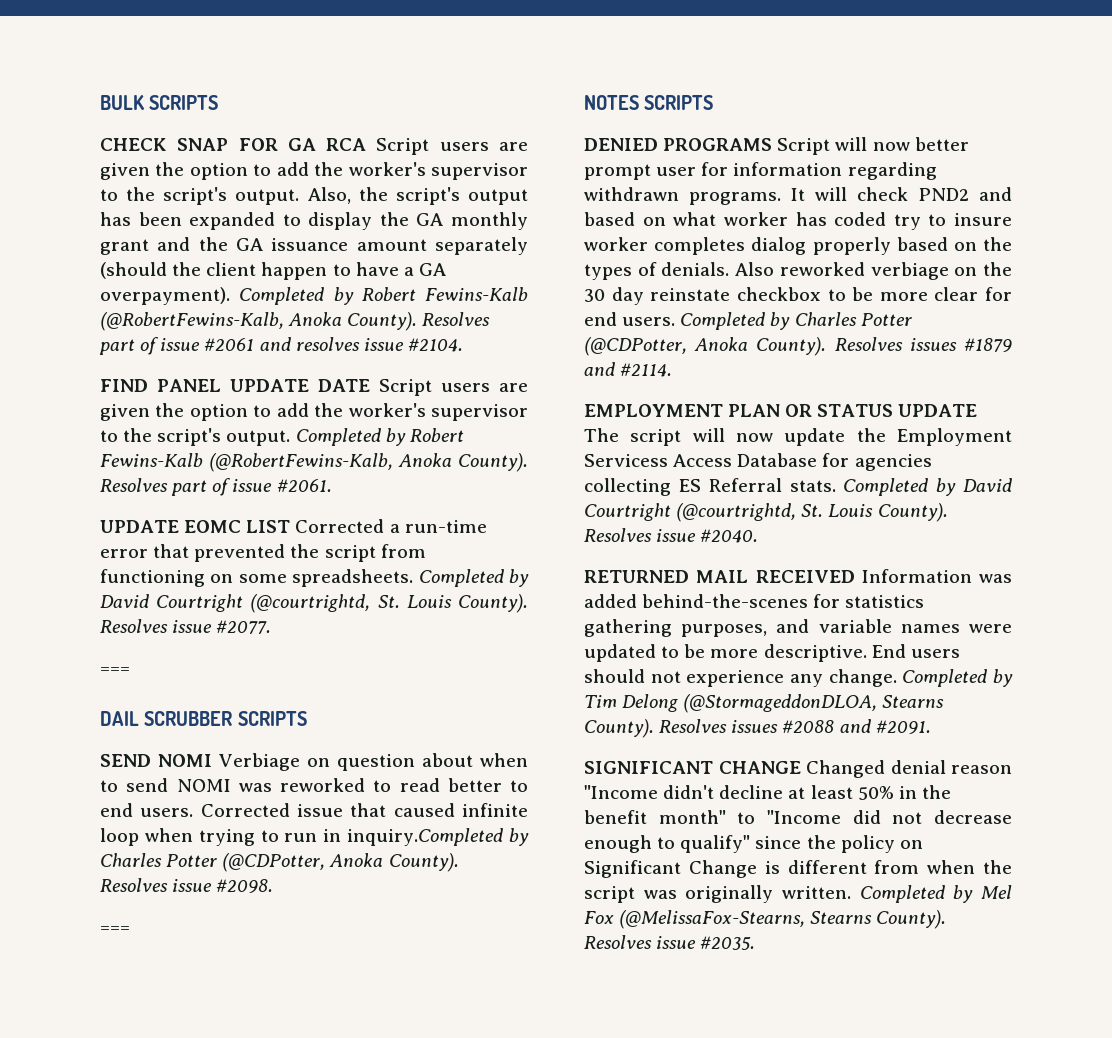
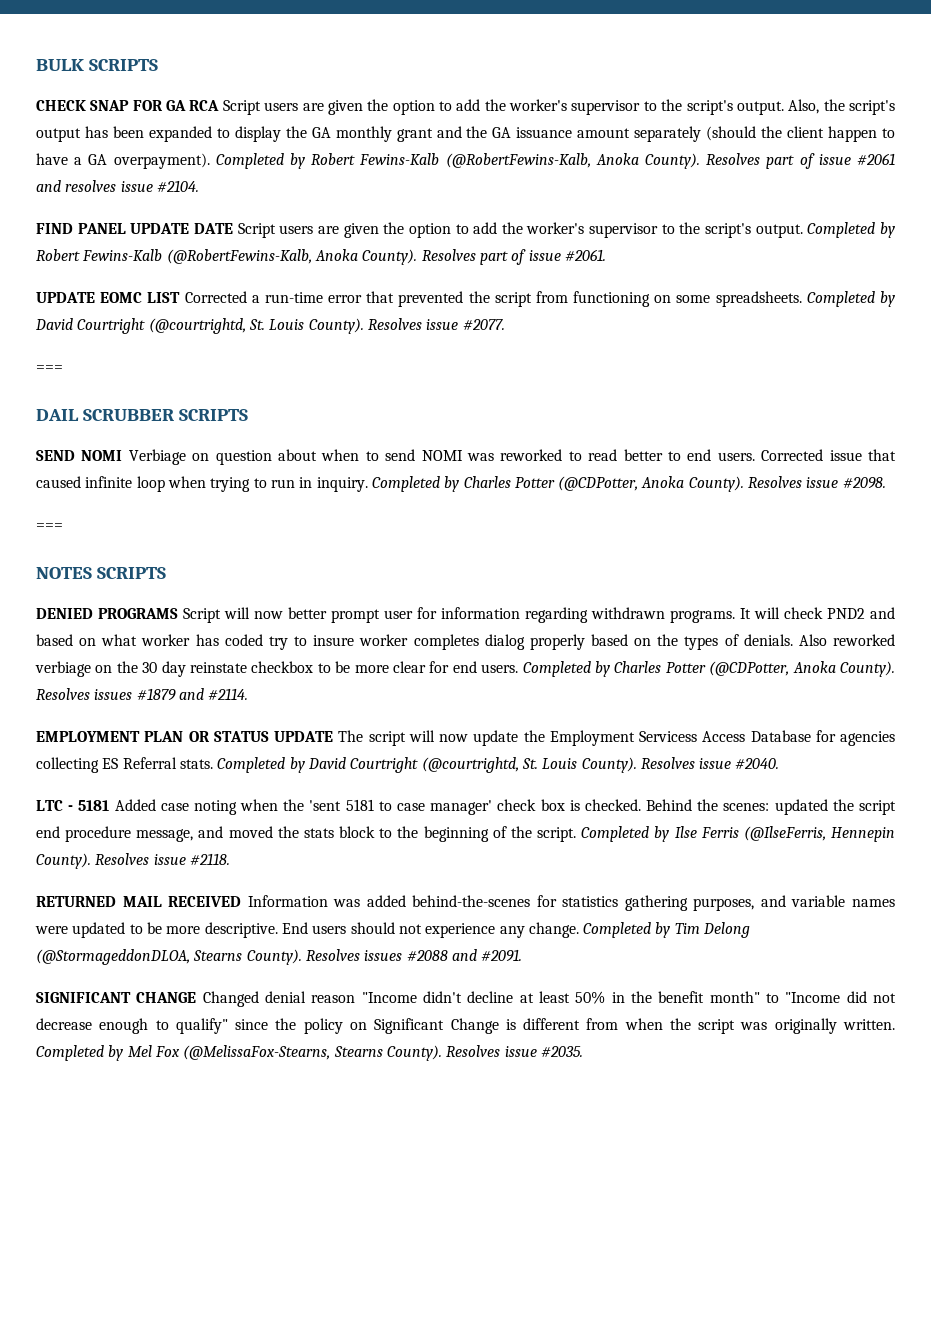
- Corrected issue that caused infinite loop when trying to run in inquiry.Completed by Charles Potter (@CDPotter, Anoka County).
+ Corrected issue that caused infinite loop when trying to run in inquiry. Completed by Charles Potter (@CDPotter, Anoka County).
+ LTC - 5181 Added case noting when the 'sent 5181 to case manager' check box is checked. Behind the scenes: updated the script end procedure message, and moved the stats block to the beginning of the script. Completed by Ilse Ferris (@IlseFerris, Hennepin County). Resolves issue #2118.

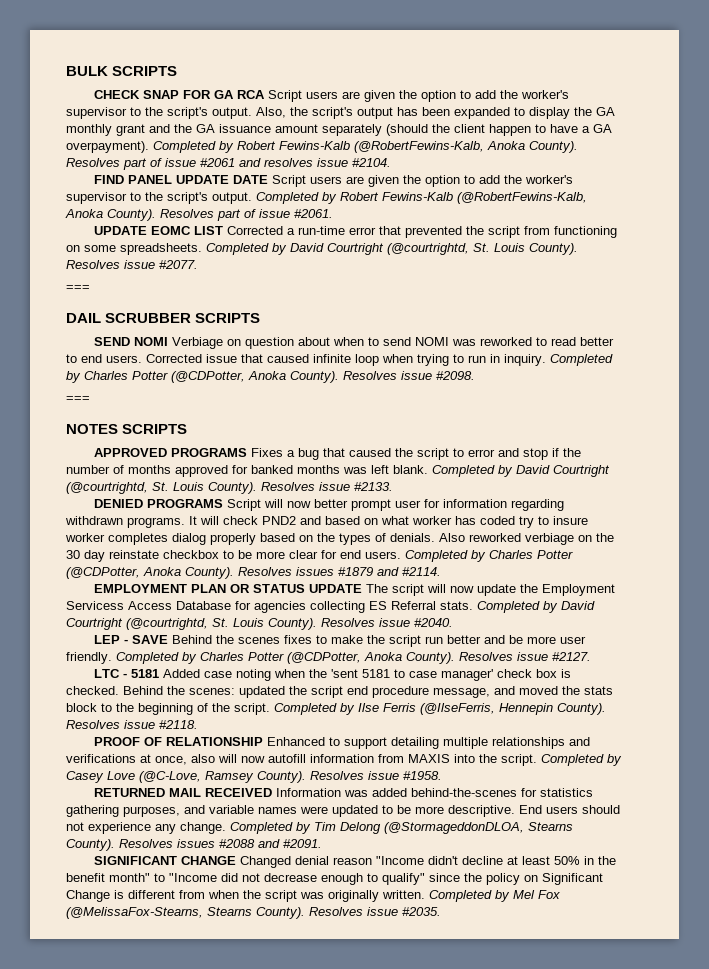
+ APPROVED PROGRAMS Fixes a bug that caused the script to error and stop if the number of months approved for banked months was left blank. Completed by David Courtright (@courtrightd, St. Louis County). Resolves issue #2133.
+ LEP - SAVE Behind the scenes fixes to make the script run better and be more user friendly. Completed by Charles Potter (@CDPotter, Anoka County). Resolves issue #2127.
+ PROOF OF RELATIONSHIP Enhanced to support detailing multiple relationships and verifications at once, also will now autofill information from MAXIS into the script. Completed by Casey Love (@C-Love, Ramsey County). Resolves issue #1958.

